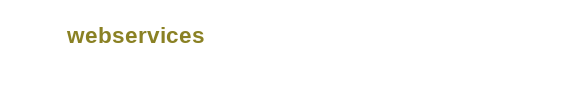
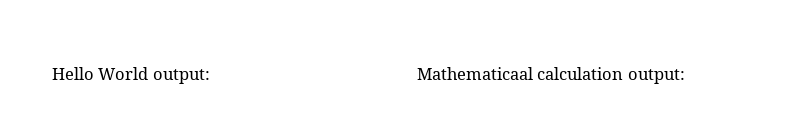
- webservices
+ Hello World output:
+ Mathematicaal calculation output:

